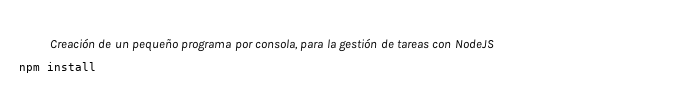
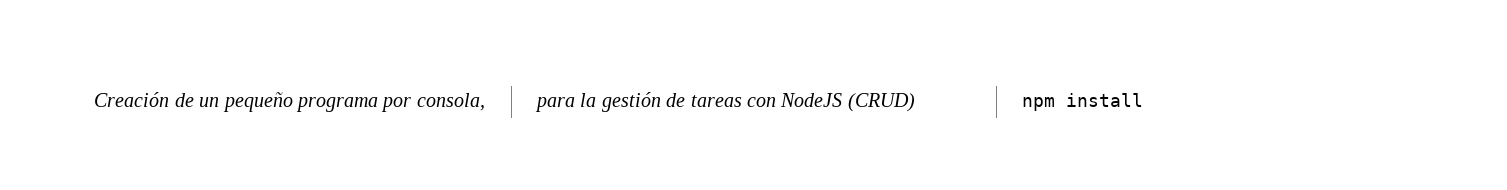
- Creación de un pequeño programa por consola, para la gestión de tareas con NodeJS
+ Creación de un pequeño programa por consola, para la gestión de tareas con NodeJS (CRUD)

